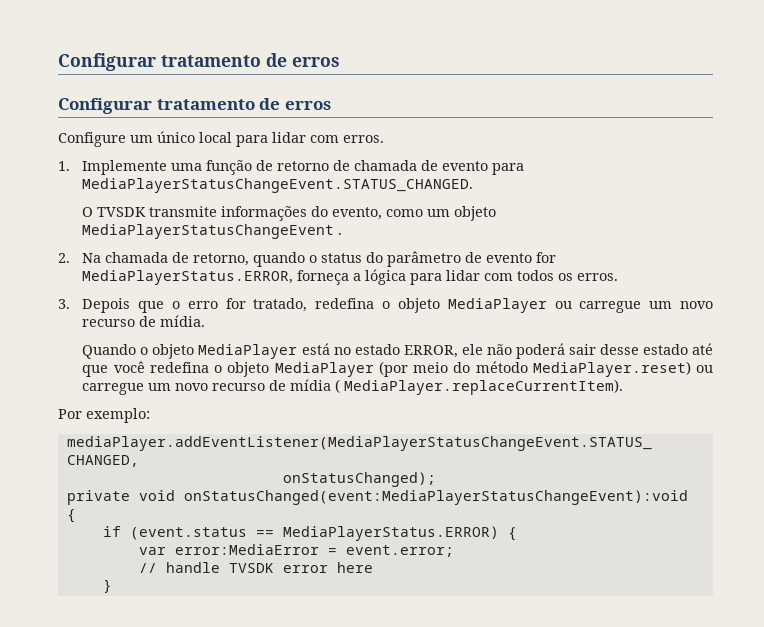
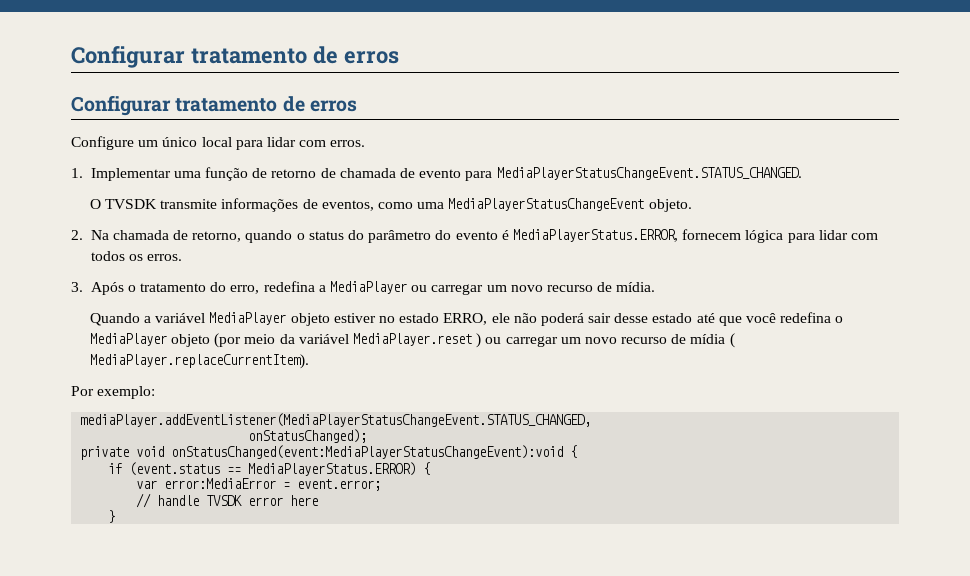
- 1. Implemente uma função de retorno de chamada de evento para MediaPlayerStatusChangeEvent.STATUS_CHANGED.
+ 1. Implementar uma função de retorno de chamada de evento para MediaPlayerStatusChangeEvent.STATUS_CHANGED.
- O TVSDK transmite informações do evento, como um objeto MediaPlayerStatusChangeEvent .
+ O TVSDK transmite informações de eventos, como uma MediaPlayerStatusChangeEvent objeto.
- 2. Na chamada de retorno, quando o status do parâmetro de evento for MediaPlayerStatus.ERROR, forneça a lógica para lidar com todos os erros.
+ 2. Na chamada de retorno, quando o status do parâmetro do evento é MediaPlayerStatus.ERROR, fornecem lógica para lidar com todos os erros.
- 3. Depois que o erro for tratado, redefina o objeto MediaPlayer ou carregue um novo recurso de mídia.
+ 3. Após o tratamento do erro, redefina a MediaPlayer ou carregar um novo recurso de mídia.
- Quando o objeto MediaPlayer está no estado ERROR, ele não poderá sair desse estado até que você redefina o objeto MediaPlayer (por meio do método MediaPlayer.reset) ou carregue um novo recurso de mídia ( MediaPlayer.replaceCurrentItem).
+ Quando a variável MediaPlayer objeto estiver no estado ERRO, ele não poderá sair desse estado até que você redefina o MediaPlayer objeto (por meio da variável MediaPlayer.reset ) ou carregar um novo recurso de mídia ( MediaPlayer.replaceCurrentItem).

